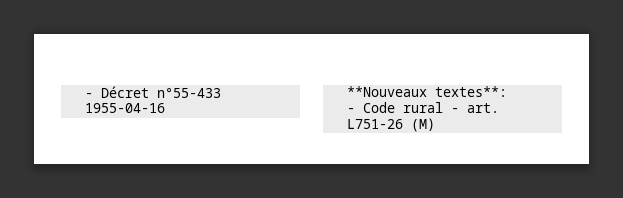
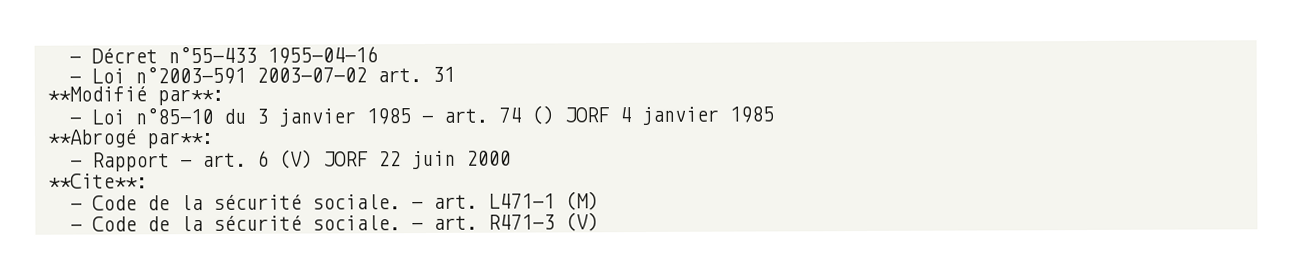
- **Nouveaux textes**:
- - Code rural - art. L751-26 (M)
+ - Loi n°2003-591 2003-07-02 art. 31
+ **Modifié par**:
+ - Loi n°85-10 du 3 janvier 1985 - art. 74 () JORF 4 janvier 1985
+ **Abrogé par**:
+ - Rapport - art. 6 (V) JORF 22 juin 2000
+ **Cite**:
+ - Code de la sécurité sociale. - art. L471-1 (M)
+ - Code de la sécurité sociale. - art. R471-3 (V)

